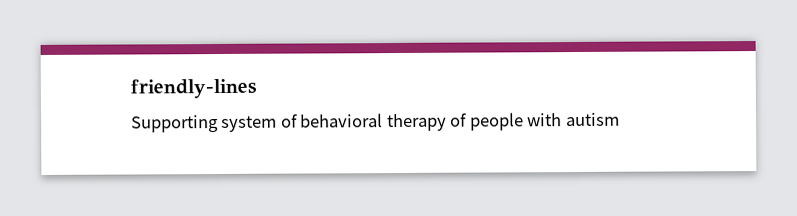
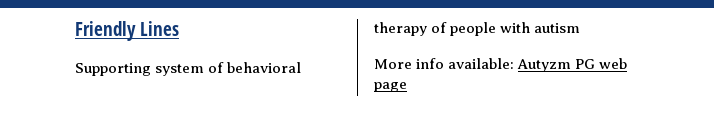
- friendly-lines
+ Friendly Lines
+ More info available: Autyzm PG web page

